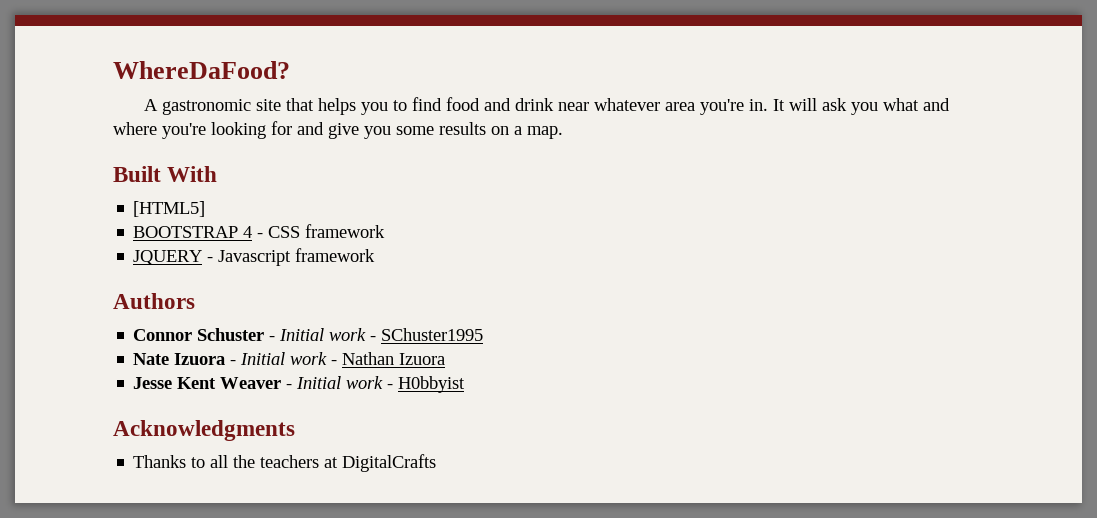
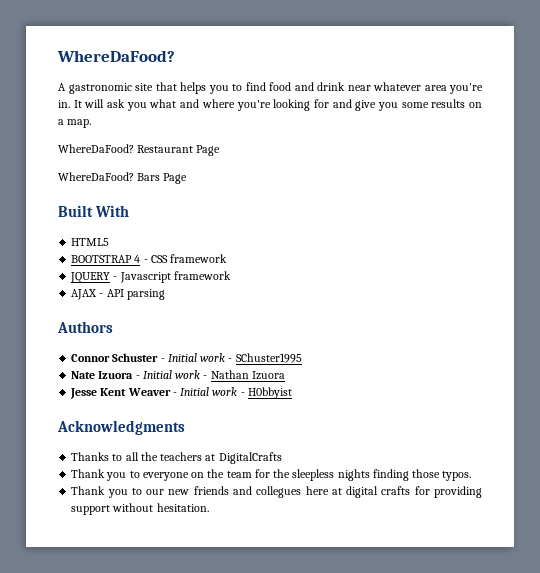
+ WhereDaFood? Restaurant Page
+ WhereDaFood? Bars Page
- [HTML5]
+ HTML5
+ AJAX - API parsing
+ Thank you to everyone on the team for the sleepless nights finding those typos.
+ Thank you to our new friends and collegues here at digital crafts for providing support without hesitation.

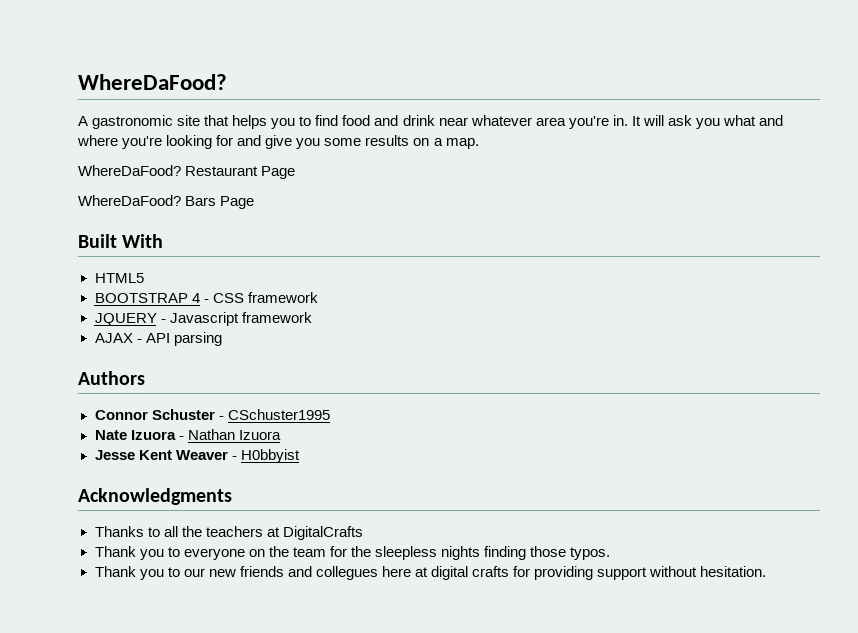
- Connor Schuster - Initial work - SChuster1995
+ Connor Schuster - CSchuster1995
- Nate Izuora - Initial work - Nathan Izuora
+ Nate Izuora - Nathan Izuora
- Jesse Kent Weaver - Initial work - H0bbyist
+ Jesse Kent Weaver - H0bbyist

